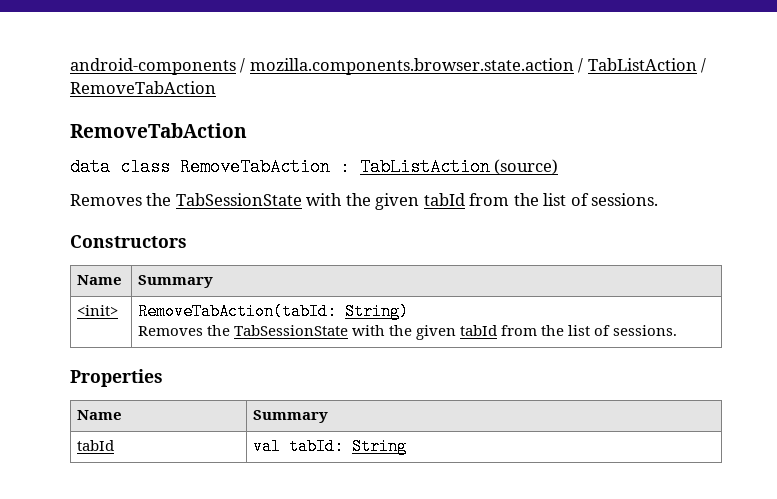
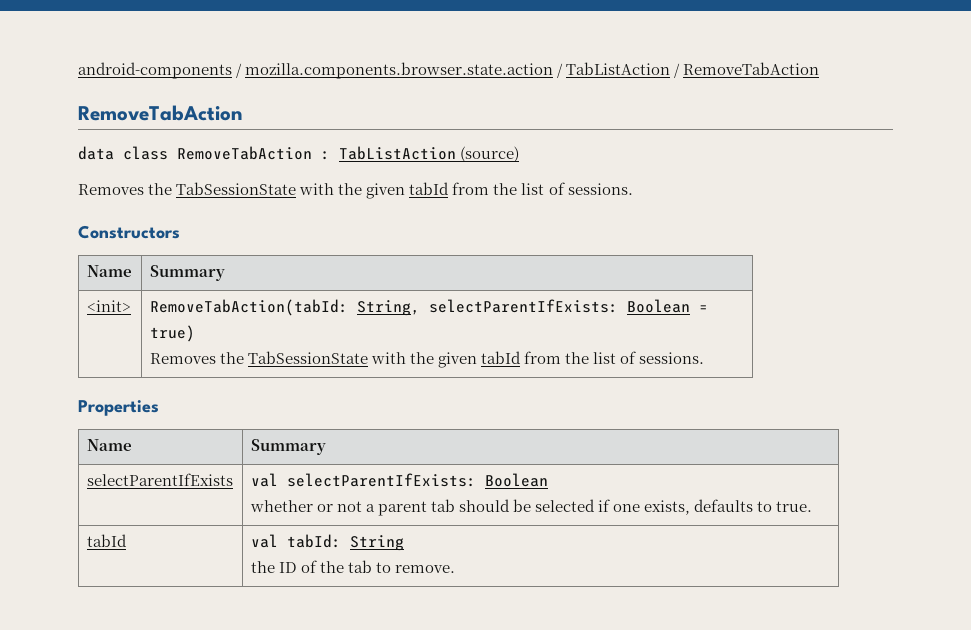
- <init> | RemoveTabAction(tabId: String)
+ <init> | RemoveTabAction(tabId: String, selectParentIfExists: Boolean = true)
+ selectParentIfExists | val selectParentIfExists: Boolean
+ whether or not a parent tab should be selected if one exists, defaults to true.
  tabId | val tabId: String
+ the ID of the tab to remove.

